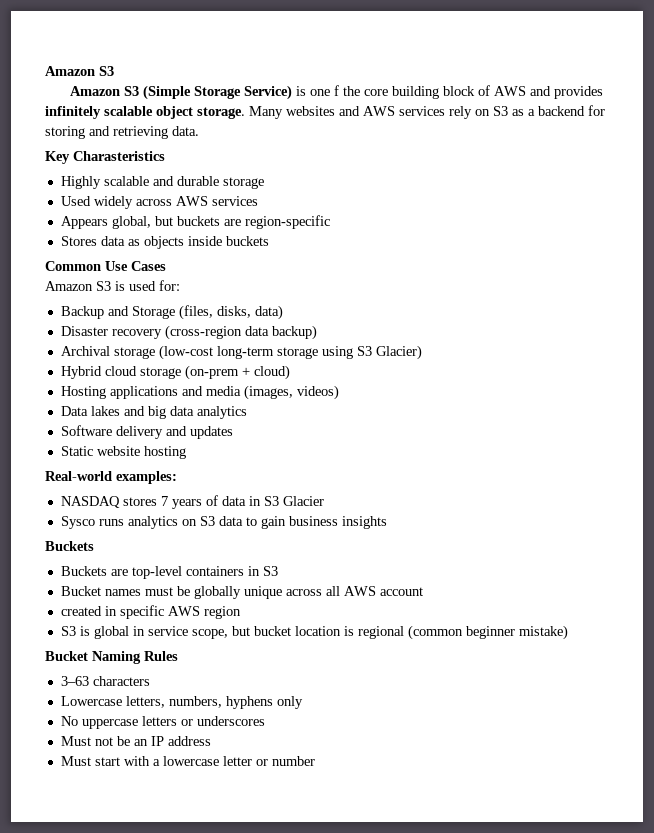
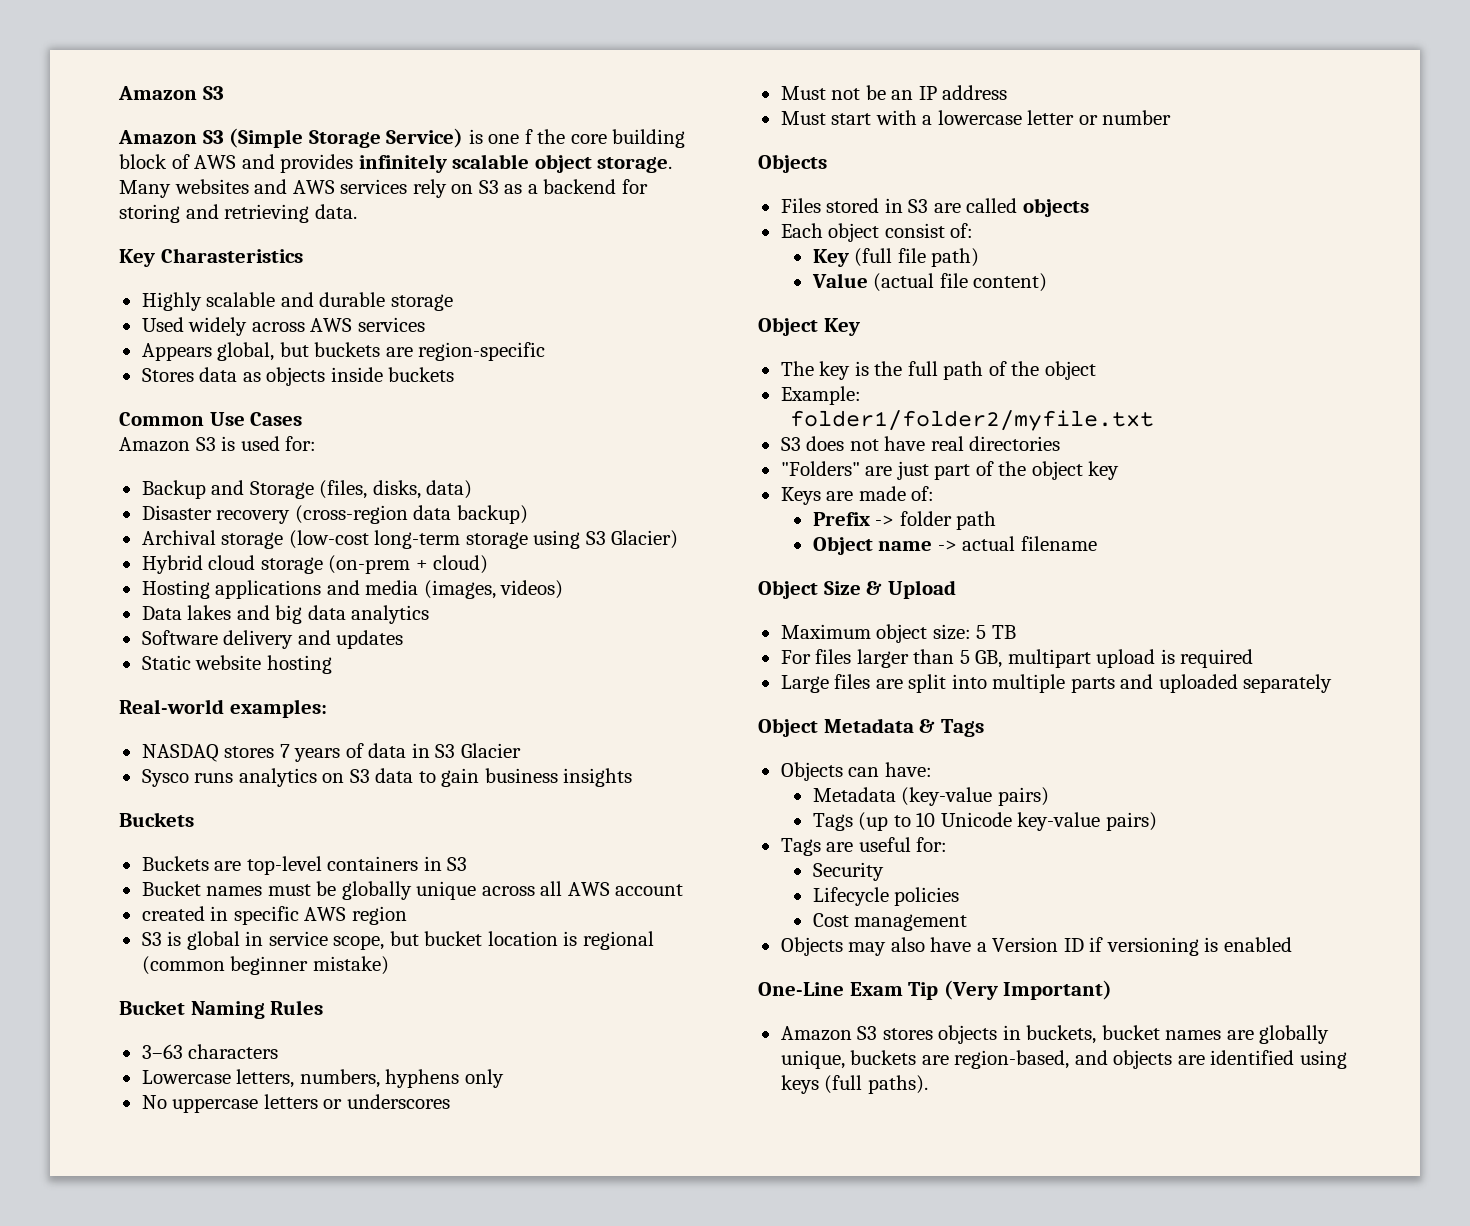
  Must start with a lowercase letter or number
+ Objects
+ Files stored in S3 are called objects
+ Each object consist of:
+ Key (full file path)
+ Value (actual file content)
+ Object Key
+ The key is the full path of the object
+ Example:
+ folder1/folder2/myfile.txt
+ S3 does not have real directories
+ "Folders" are just part of the object key
+ Keys are made of:
+ Prefix -> folder path
+ Object name -> actual filename
+ Object Size & Upload
+ Maximum object size: 5 TB
+ For files larger than 5 GB, multipart upload is required
+ Large files are split into multiple parts and uploaded separately
+ Object Metadata & Tags
+ Objects can have:
+ Metadata (key-value pairs)
+ Tags (up to 10 Unicode key-value pairs)
+ Tags are useful for:
+ Security
+ Lifecycle policies
+ Cost management
+ Objects may also have a Version ID if versioning is enabled
+ One-Line Exam Tip (Very Important)
+ Amazon S3 stores objects in buckets, bucket names are globally unique, buckets are region-based, and objects are identified using keys (full paths).

